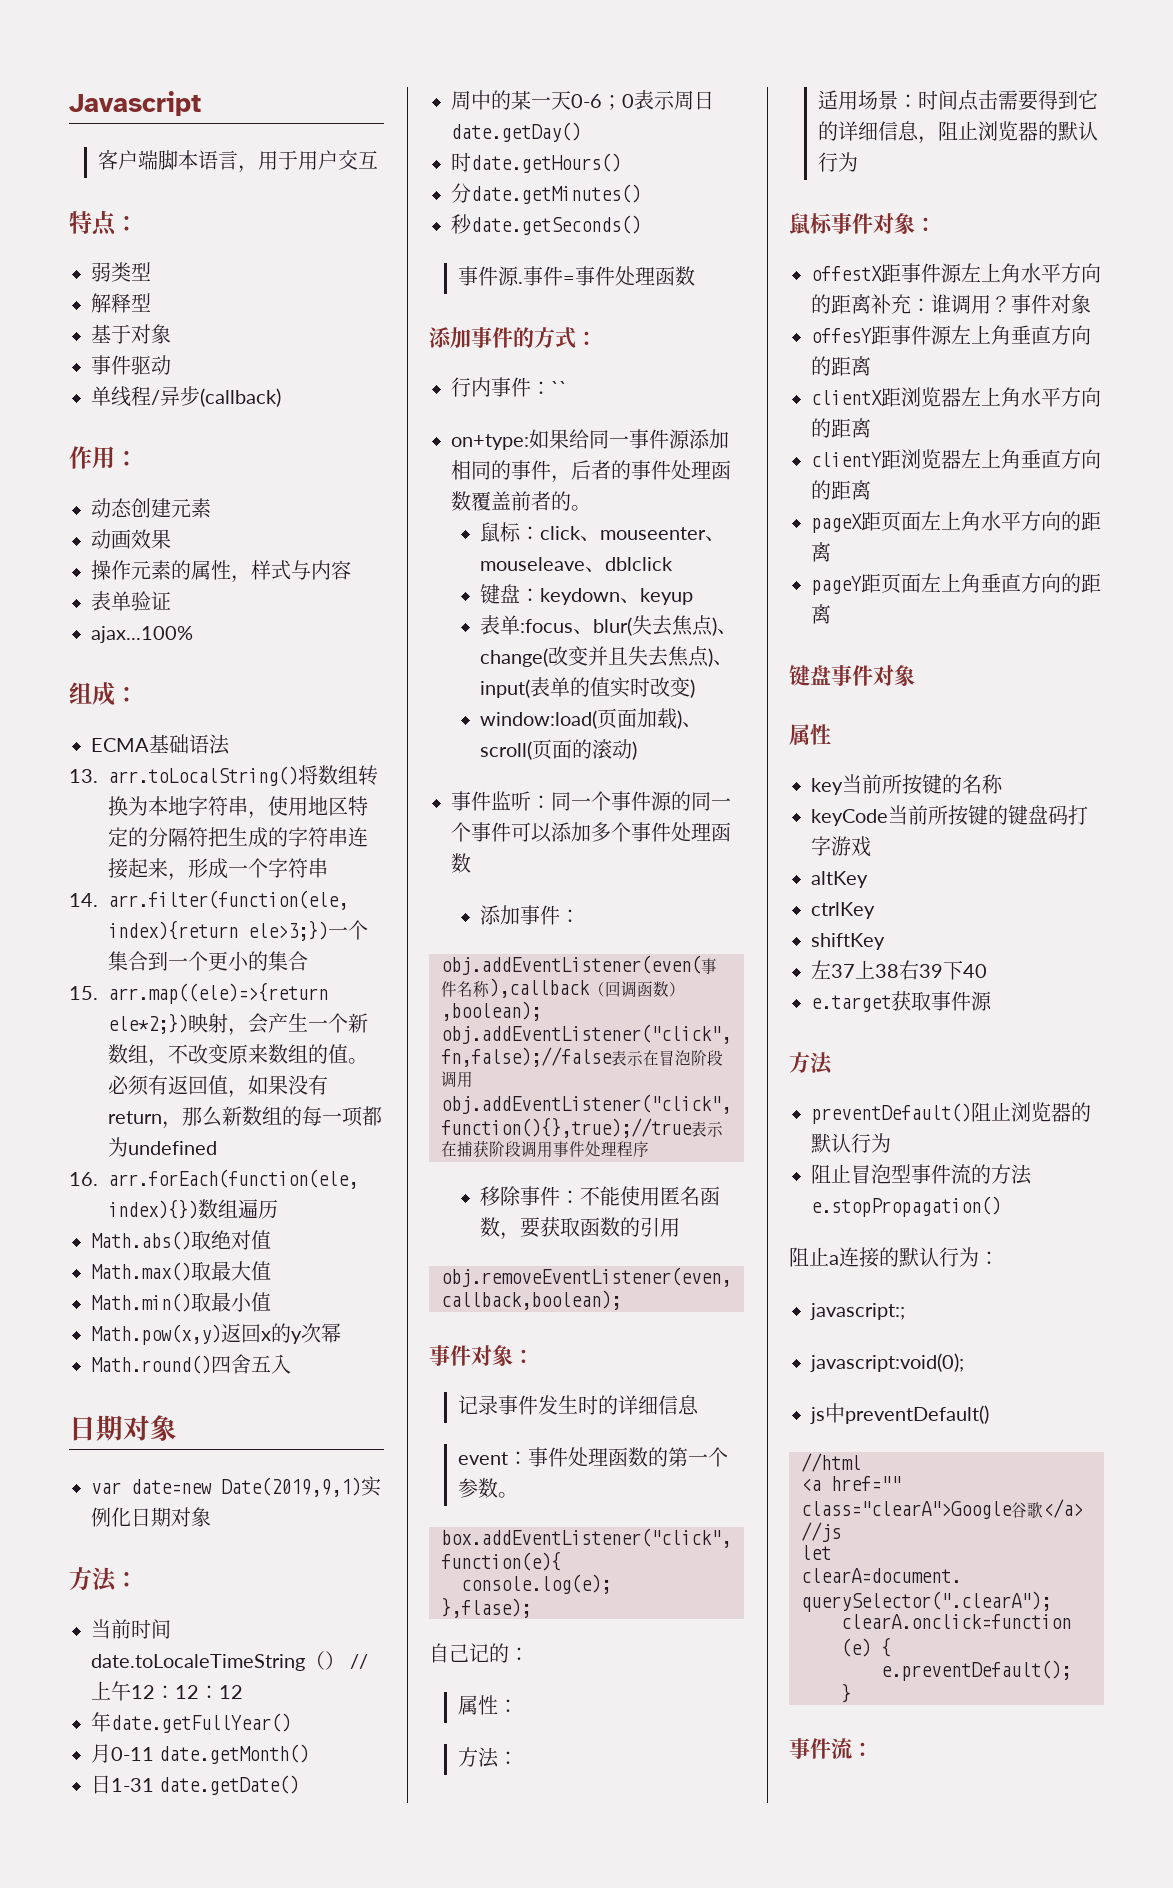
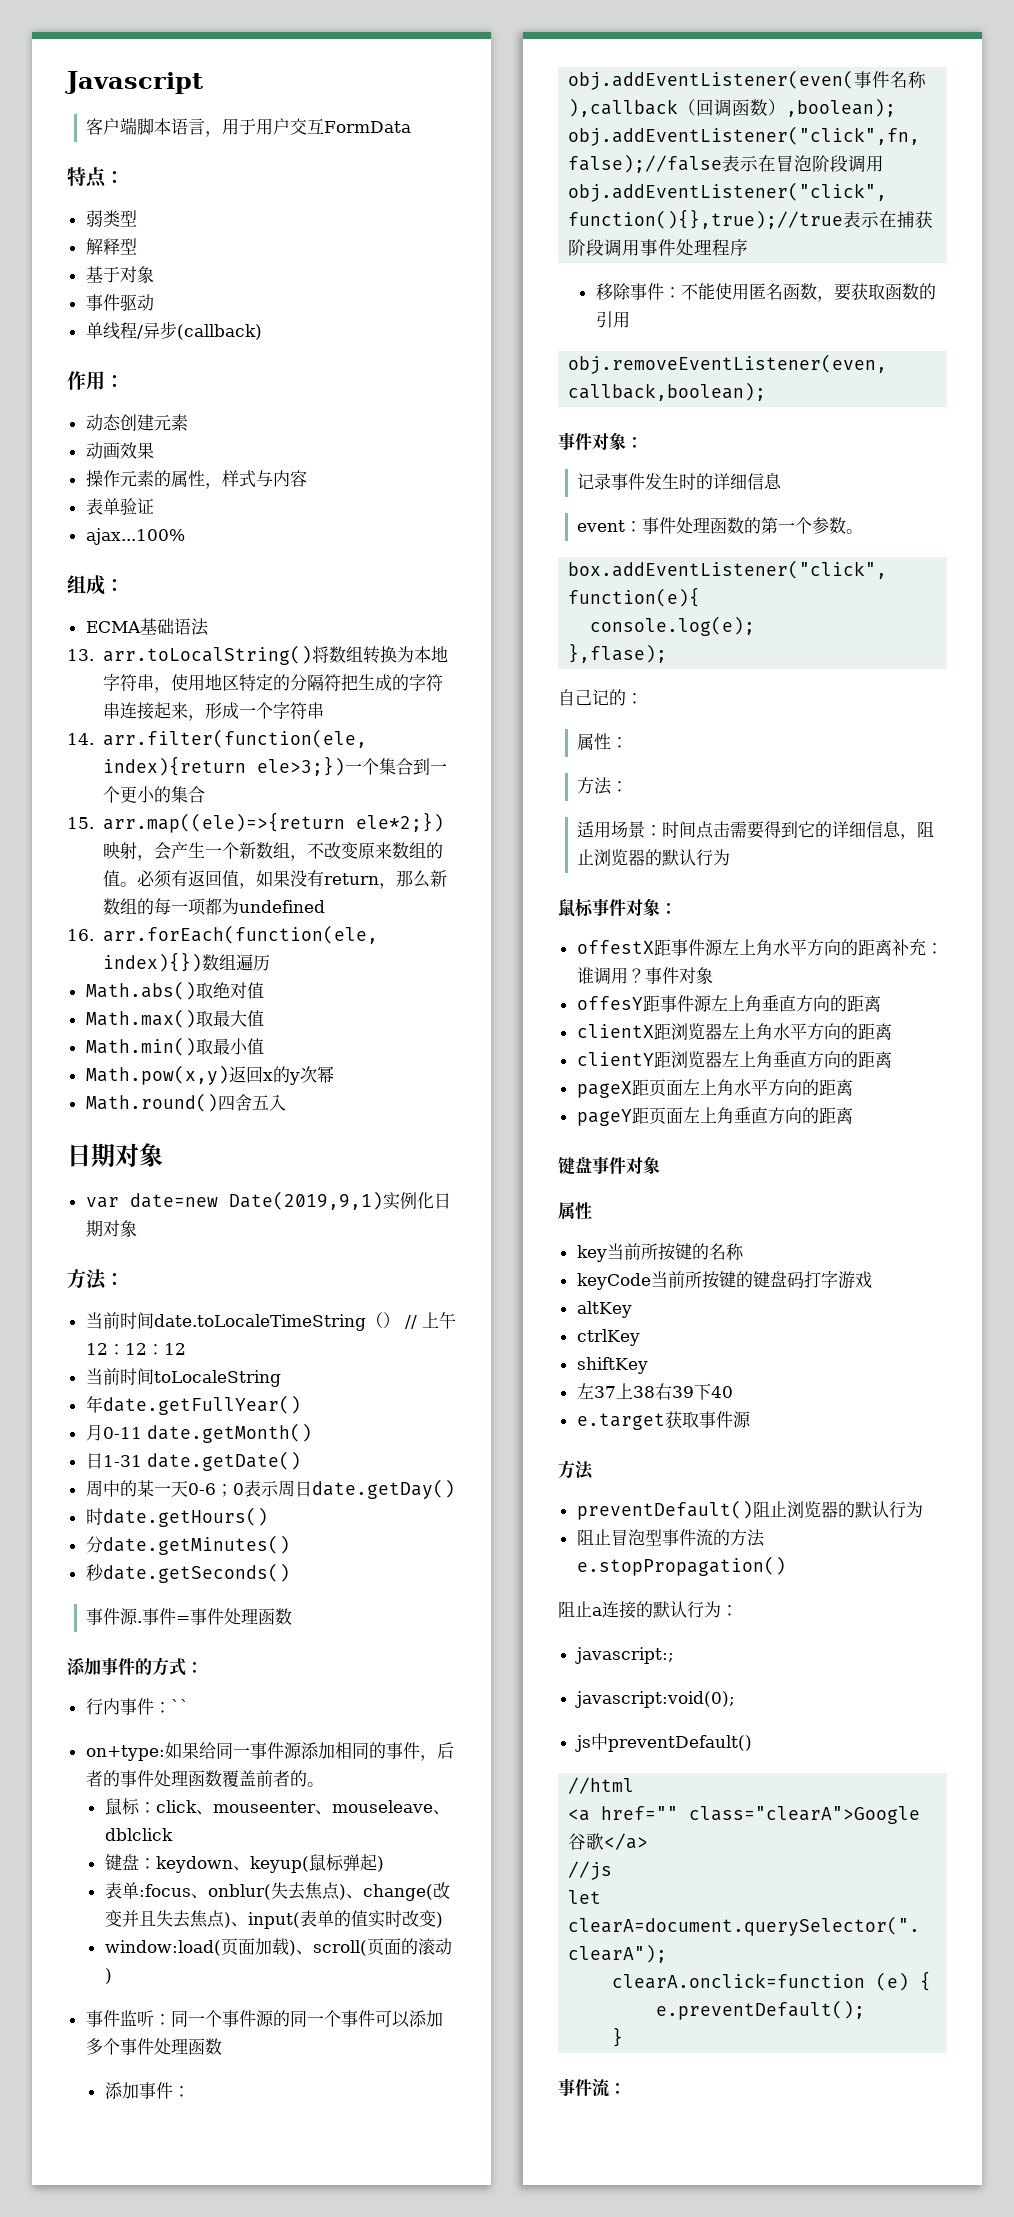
- 客户端脚本语言，用于用户交互
+ 客户端脚本语言，用于用户交互FormData
+ 当前时间toLocaleString
- 键盘：keydown、keyup
+ 键盘：keydown、keyup(鼠标弹起)
- 表单:focus、blur(失去焦点)、change(改变并且失去焦点)、input(表单的值实时改变)
+ 表单:focus、onblur(失去焦点)、change(改变并且失去焦点)、input(表单的值实时改变)

